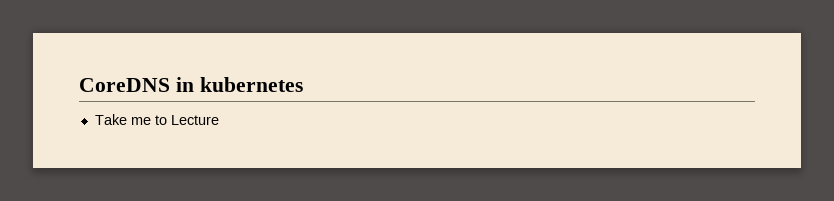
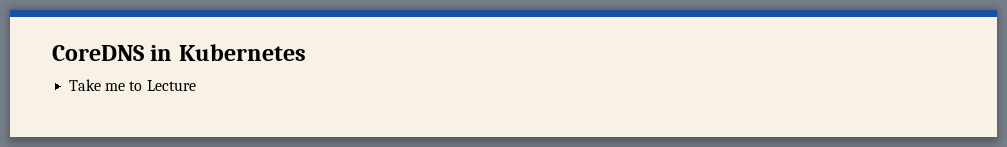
- CoreDNS in kubernetes
+ CoreDNS in Kubernetes

